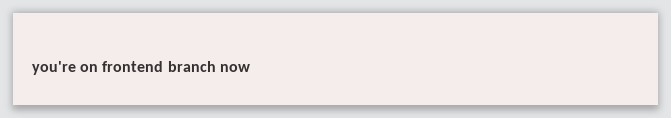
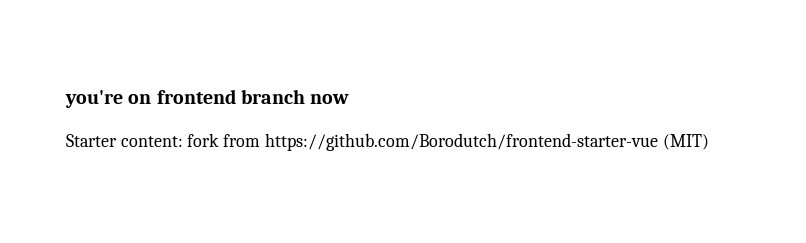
+ Starter content: fork from https://github.com/Borodutch/frontend-starter-vue (MIT)

